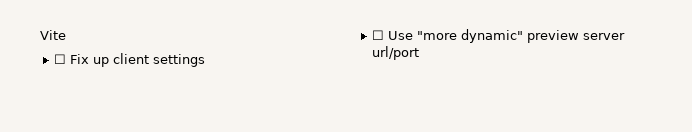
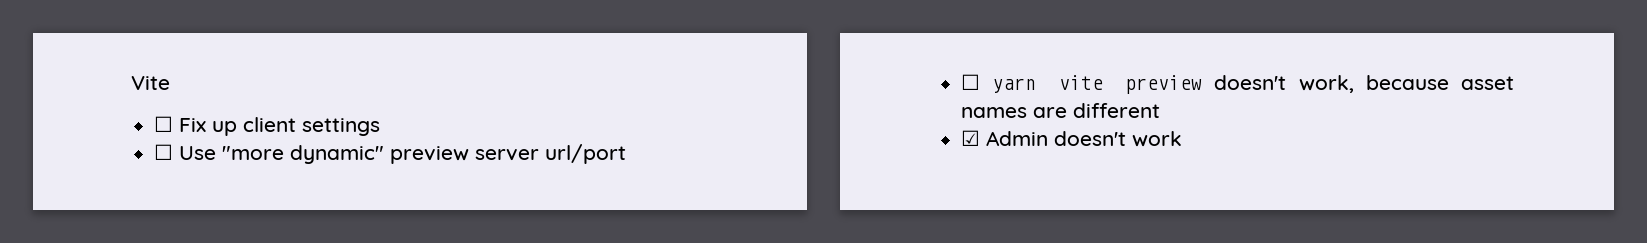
+ ☐ yarn vite preview doesn't work, because asset names are different
+ ☑ Admin doesn't work

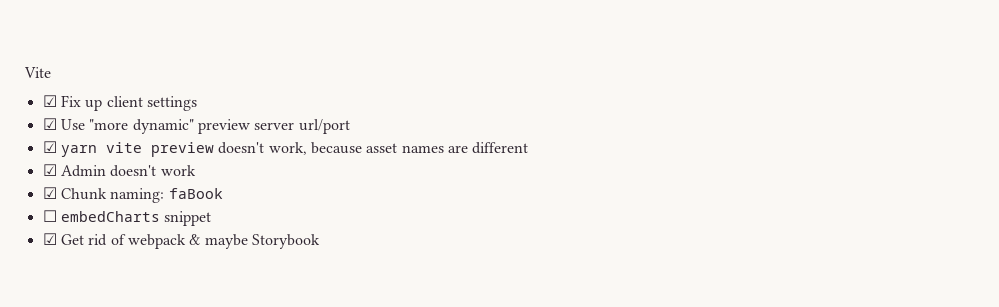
- ☐ Fix up client settings
+ ☑ Fix up client settings
- ☐ Use "more dynamic" preview server url/port
+ ☑ Use "more dynamic" preview server url/port
- ☐ yarn vite preview doesn't work, because asset names are different
+ ☑ yarn vite preview doesn't work, because asset names are different
+ ☑ Chunk naming: faBook
+ ☐ embedCharts snippet
+ ☑ Get rid of webpack & maybe Storybook

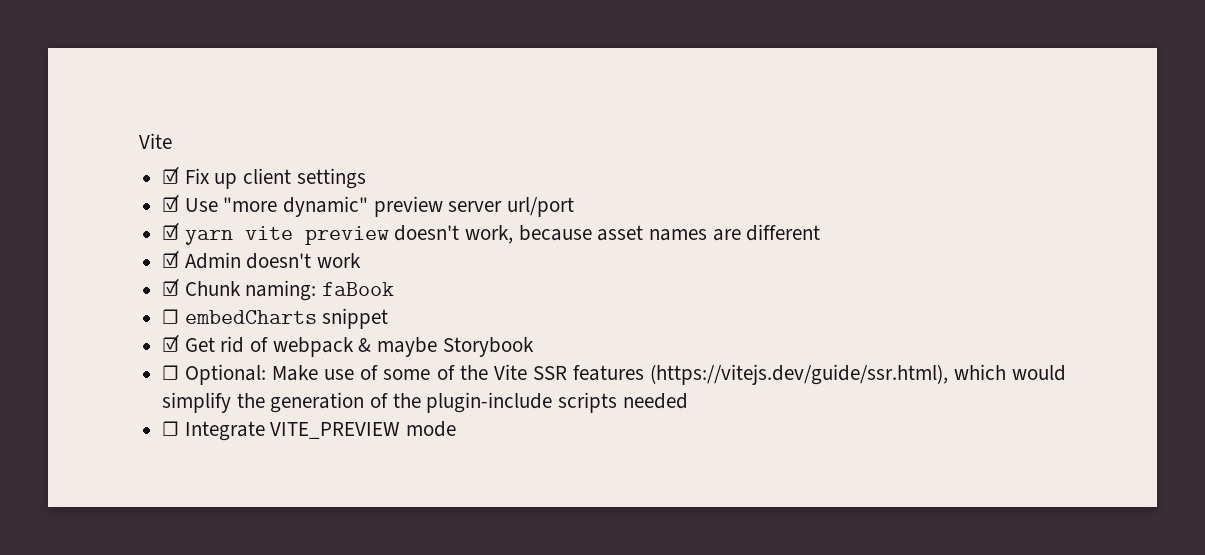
+ ☐ Optional: Make use of some of the Vite SSR features (https://vitejs.dev/guide/ssr.html), which would simplify the generation of the plugin-include scripts needed
+ ☐ Integrate VITE_PREVIEW mode

